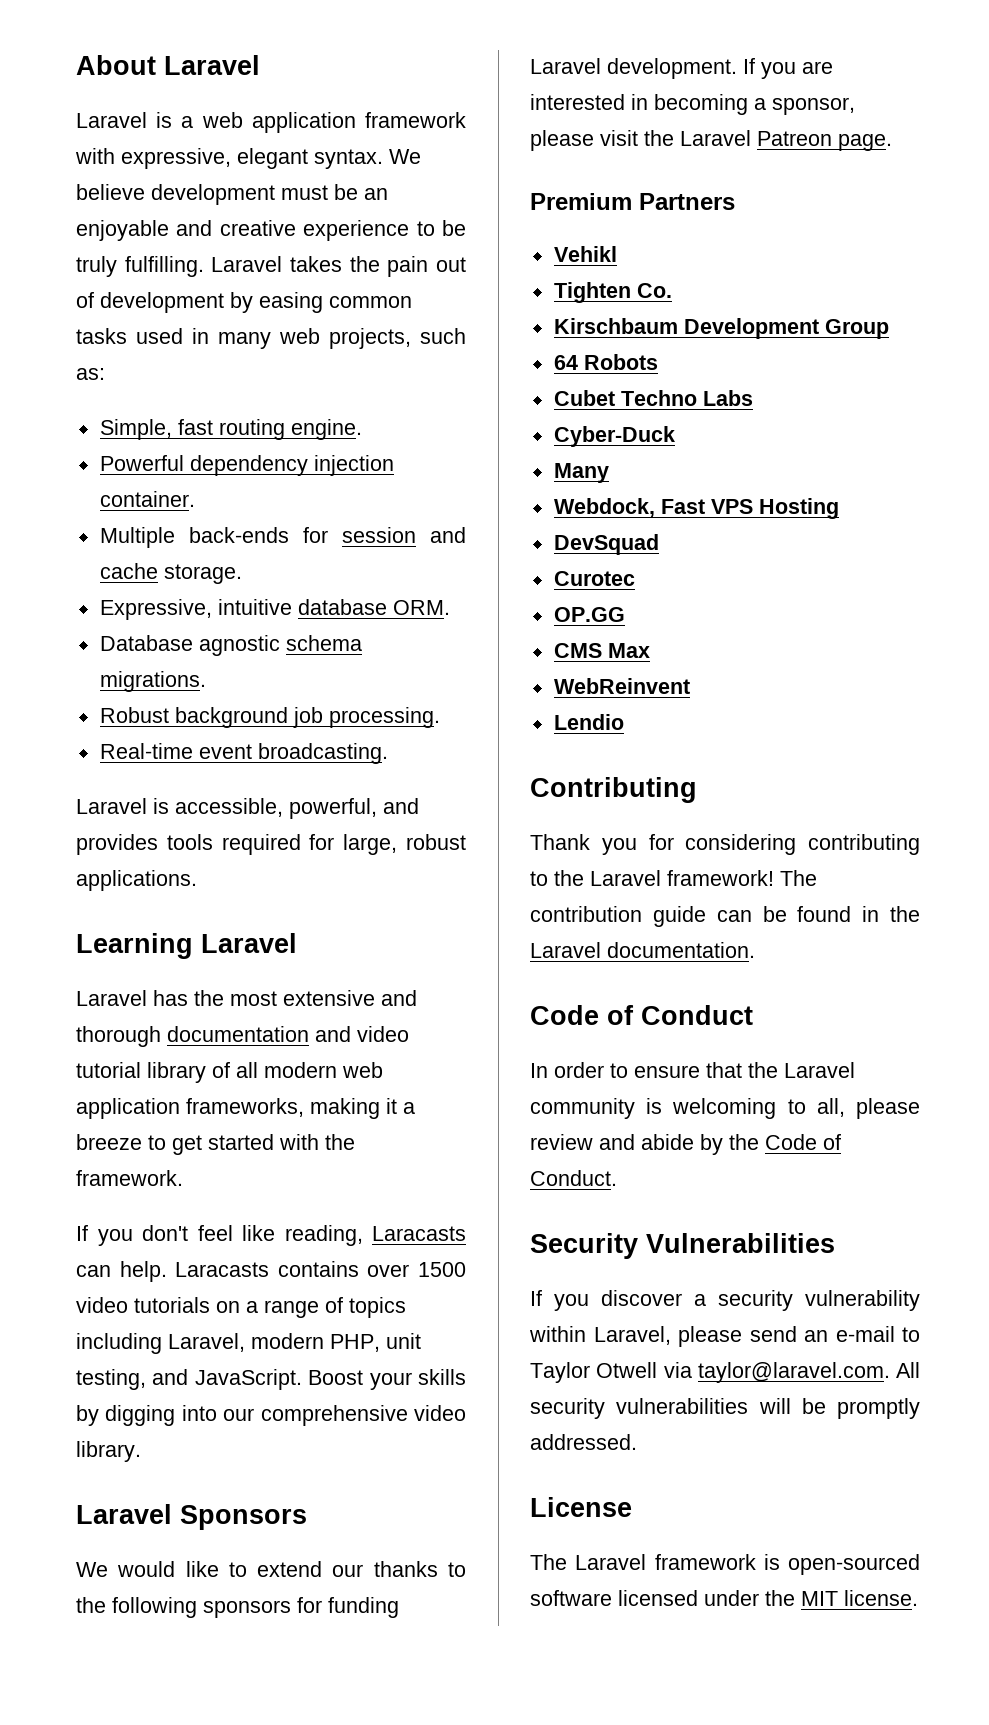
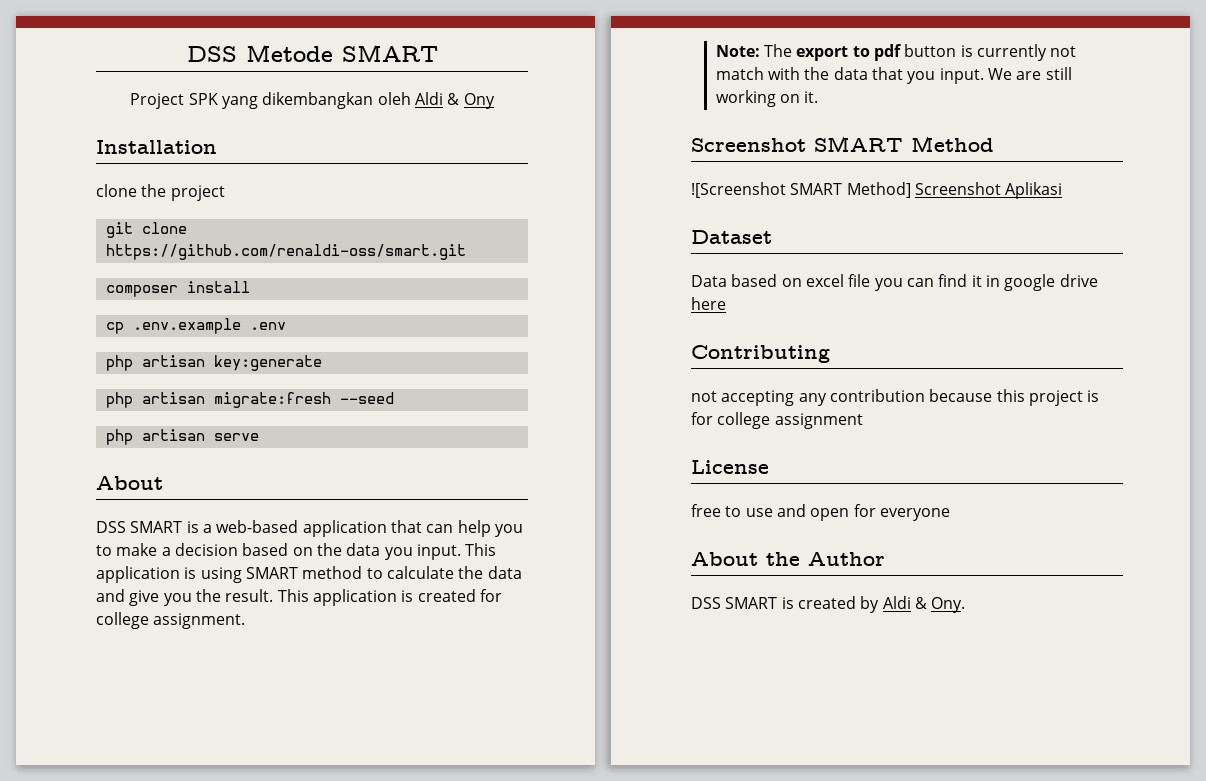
- About Laravel
- Laravel is a web application framework with expressive, elegant syntax. We believe development must be an enjoyable and creative experience to be truly fulfilling. Laravel takes the pain out of development by easing common tasks used in many web projects, such as:
- Simple, fast routing engine.
- Powerful dependency injection container.
- Multiple back-ends for session and cache storage.
- Expressive, intuitive database ORM.
- Database agnostic schema migrations.
- Robust background job processing.
- Real-time event broadcasting.
- Laravel is accessible, powerful, and provides tools required for large, robust applications.
- Learning Laravel
- Laravel has the most extensive and thorough documentation and video tutorial library of all modern web application frameworks, making it a breeze to get started with the framework.
- If you don't feel like reading, Laracasts can help. Laracasts contains over 1500 video tutorials on a range of topics including Laravel, modern PHP, unit testing, and JavaScript. Boost your skills by digging into our comprehensive video library.
- Laravel Sponsors
- We would like to extend our thanks to the following sponsors for funding Laravel development. If you are interested in becoming a sponsor, please visit the Laravel Patreon page.
- Premium Partners
- Vehikl
- Tighten Co.
- Kirschbaum Development Group
- 64 Robots
- Cubet Techno Labs
- Cyber-Duck
- Many
- Webdock, Fast VPS Hosting
- DevSquad
- Curotec
- OP.GG
- CMS Max
- WebReinvent
- Lendio
+ DSS Metode SMART
+ Project SPK yang dikembangkan oleh Aldi & Ony
+ Installation
+ clone the project
+ git clone https://github.com/renaldi-oss/smart.git
+ composer install
+ cp .env.example .env
+ php artisan key:generate
+ php artisan migrate:fresh --seed
+ php artisan serve
+ About
+ DSS SMART is a web-based application that can help you to make a decision based on the data you input. This application is using SMART method to calculate the data and give you the result. This application is created for college assignment.
+ Note: The export to pdf button is currently not match with the data that you input. We are still working on it.
+ Screenshot SMART Method
+ ![Screenshot SMART Method] Screenshot Aplikasi
+ Dataset
+ Data based on excel file you can find it in google drive here
  Contributing
- Thank you for considering contributing to the Laravel framework! The contribution guide can be found in the Laravel documentation.
- Code of Conduct
- In order to ensure that the Laravel community is welcoming to all, please review and abide by the Code of Conduct.
- Security Vulnerabilities
- If you discover a security vulnerability within Laravel, please send an e-mail to Taylor Otwell via taylor@laravel.com. All security vulnerabilities will be promptly addressed.
+ not accepting any contribution because this project is for college assignment
  License
- The Laravel framework is open-sourced software licensed under the MIT license.
+ free to use and open for everyone
+ About the Author
+ DSS SMART is created by Aldi & Ony.

